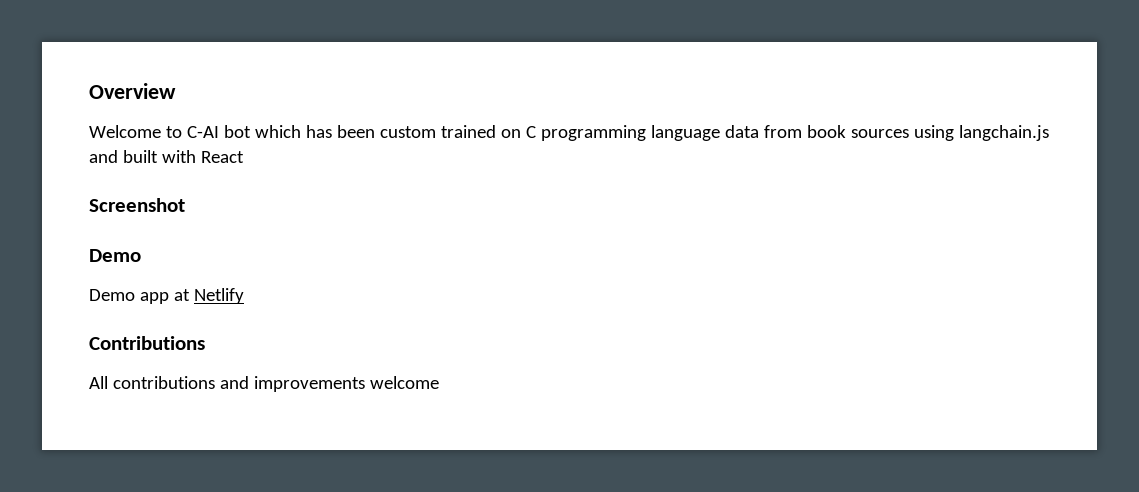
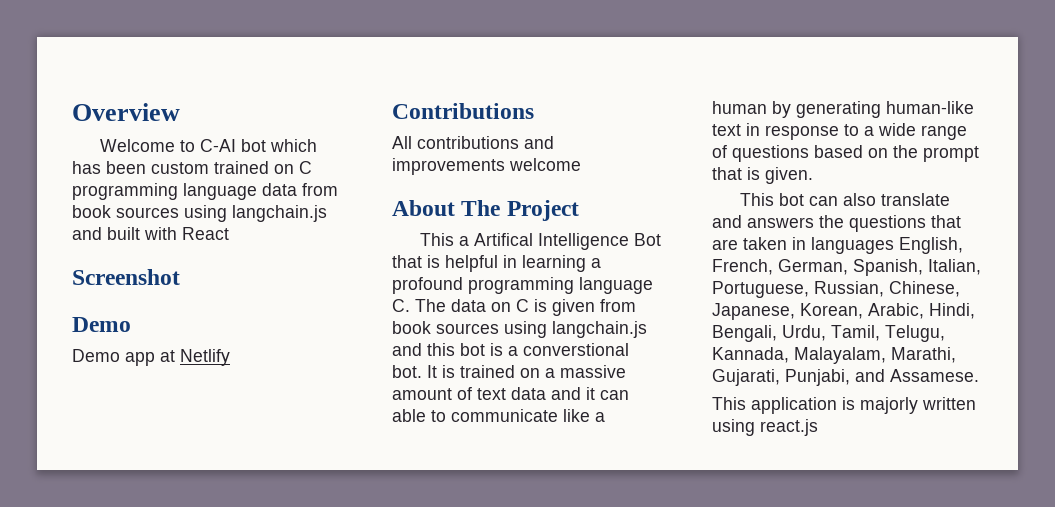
+ About The Project
+ This a Artifical Intelligence Bot that is helpful in learning a profound programming language C. The data on C is given from book sources using langchain.js and this bot is a converstional bot. It is trained on a massive amount of text data and it can able to communicate like a human by generating human-like text in response to a wide range of questions based on the prompt that is given.
+ This bot can also translate and answers the questions that are taken in languages English, French, German, Spanish, Italian, Portuguese, Russian, Chinese, Japanese, Korean, Arabic, Hindi, Bengali, Urdu, Tamil, Telugu, Kannada, Malayalam, Marathi, Gujarati, Punjabi, and Assamese.
+ This application is majorly written using react.js

